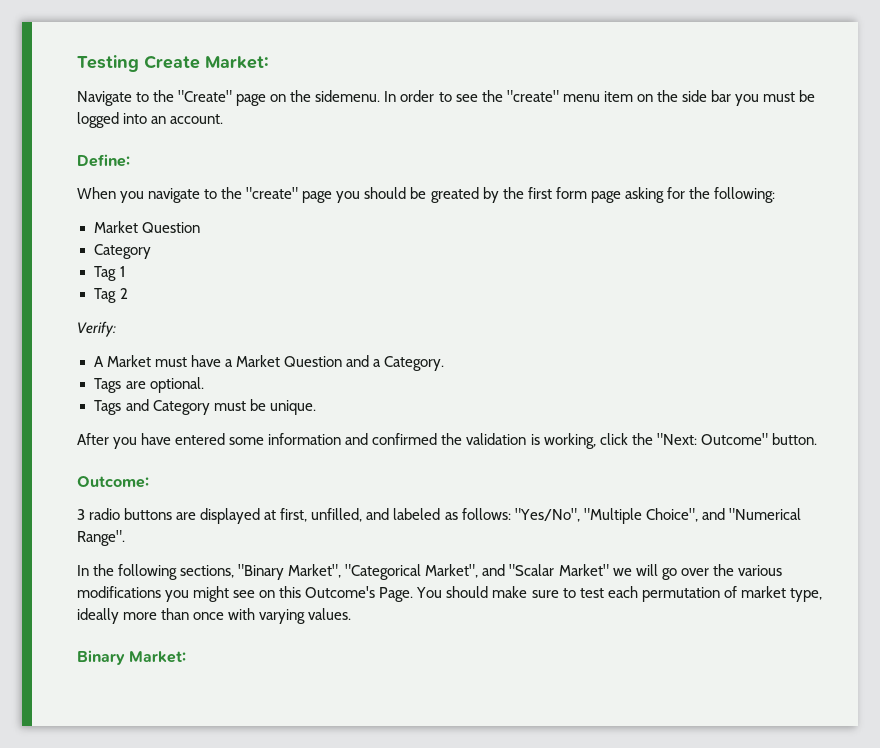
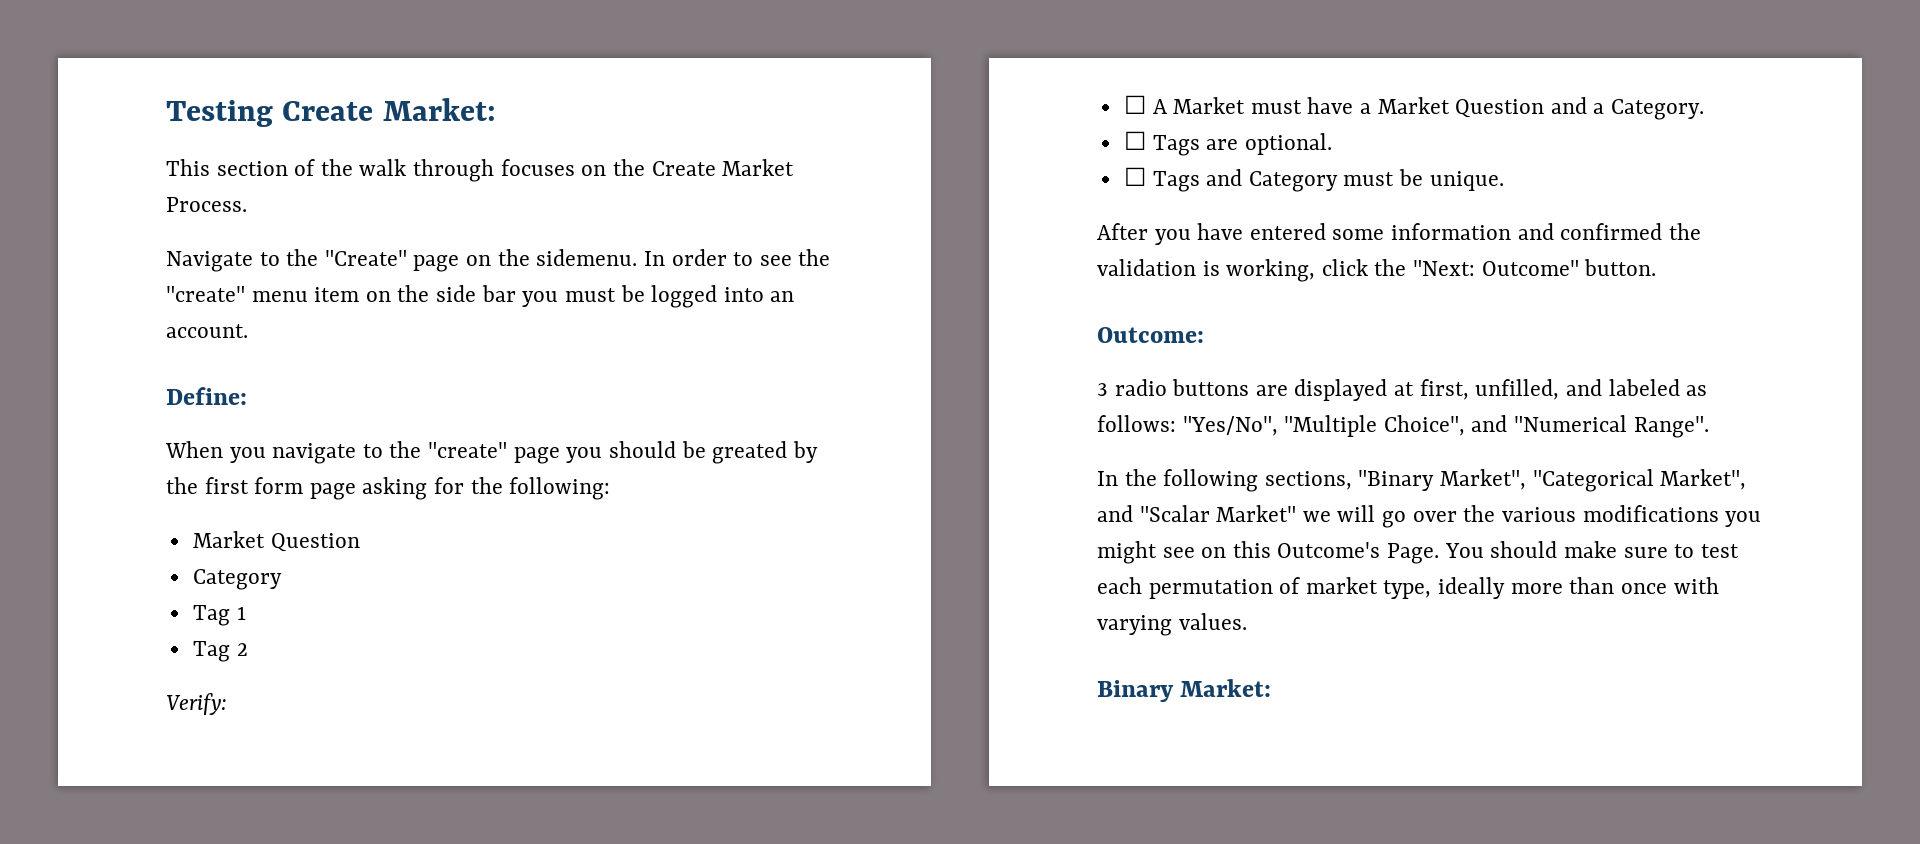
+ This section of the walk through focuses on the Create Market Process.
- A Market must have a Market Question and a Category.
+ ☐ A Market must have a Market Question and a Category.
- Tags are optional.
+ ☐ Tags are optional.
- Tags and Category must be unique.
+ ☐ Tags and Category must be unique.

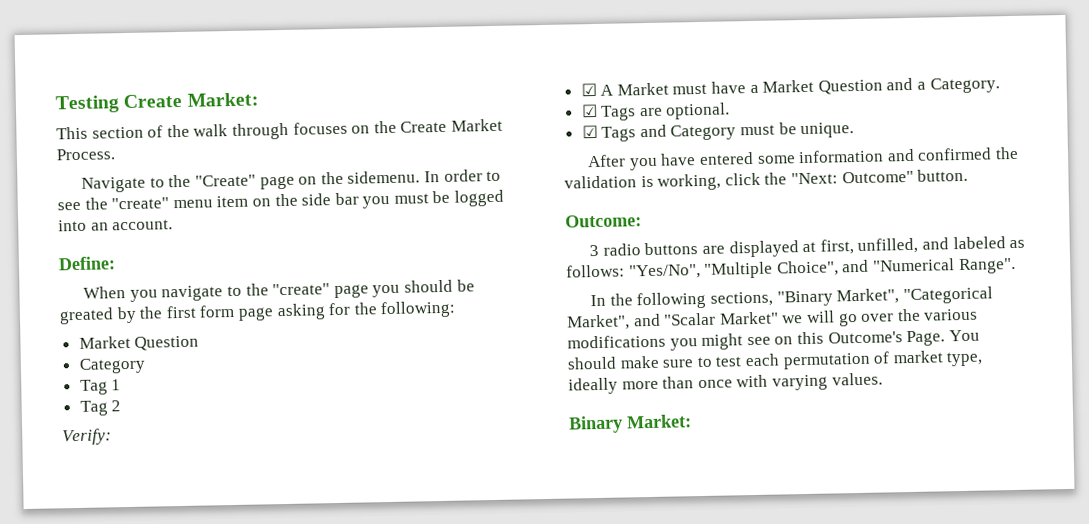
- ☐ A Market must have a Market Question and a Category.
+ ☑ A Market must have a Market Question and a Category.
- ☐ Tags are optional.
+ ☑ Tags are optional.
- ☐ Tags and Category must be unique.
+ ☑ Tags and Category must be unique.

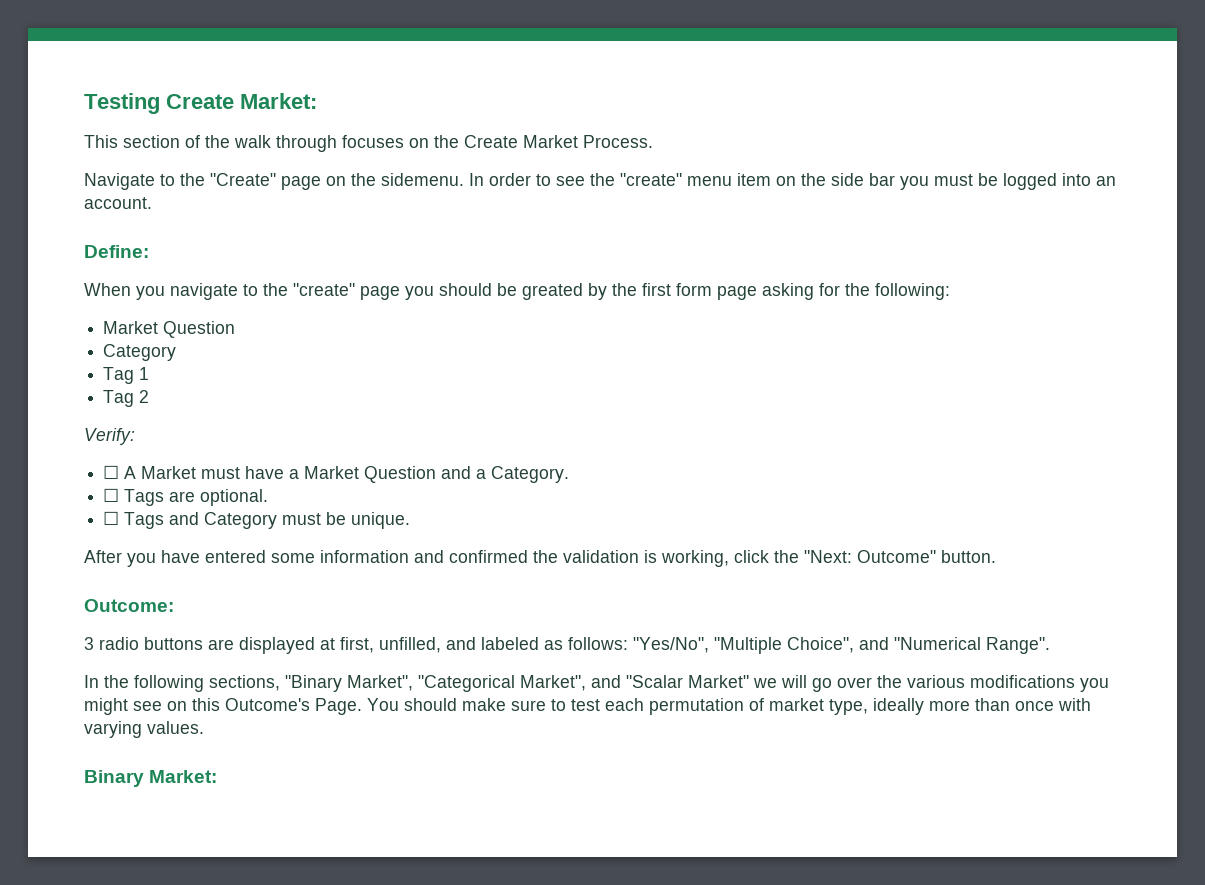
- ☑ A Market must have a Market Question and a Category.
+ ☐ A Market must have a Market Question and a Category.
- ☑ Tags are optional.
+ ☐ Tags are optional.
- ☑ Tags and Category must be unique.
+ ☐ Tags and Category must be unique.

